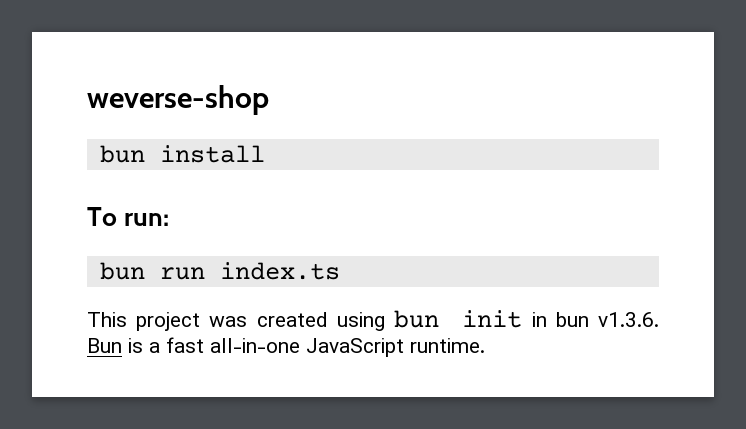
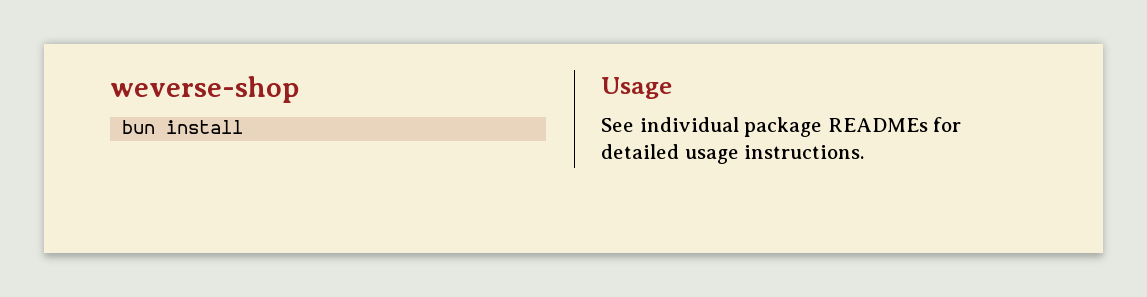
- To run:
- bun run index.ts
- This project was created using bun init in bun v1.3.6. Bun is a fast all-in-one JavaScript runtime.
+ Usage
+ See individual package READMEs for detailed usage instructions.

